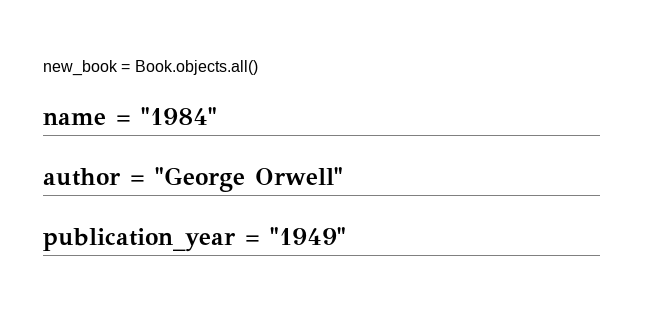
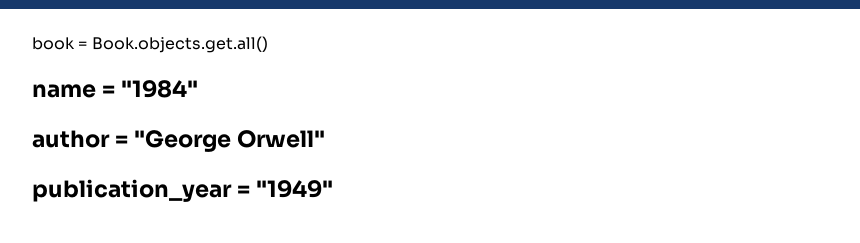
- new_book = Book.objects.all()
+ book = Book.objects.get.all()

